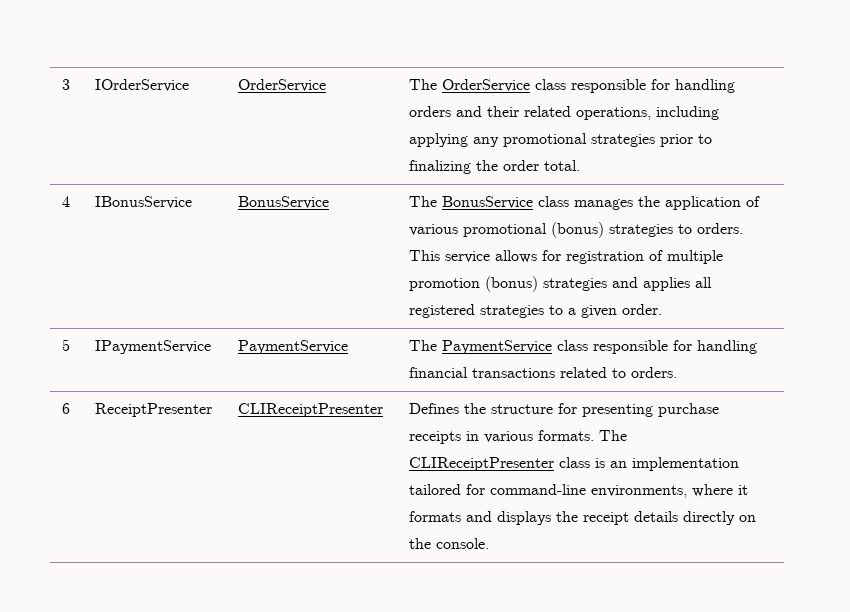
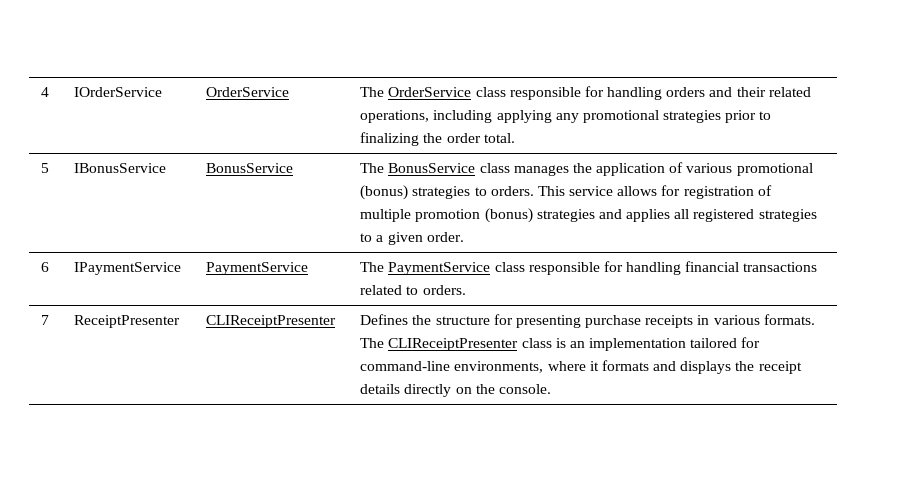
- 3 | IOrderService | OrderService | The OrderService class responsible for handling orders and their related operations, including applying any promotional strategies prior to finalizing the order total.
+ 4 | IOrderService | OrderService | The OrderService class responsible for handling orders and their related operations, including applying any promotional strategies prior to finalizing the order total.
- 4 | IBonusService | BonusService | The BonusService class manages the application of various promotional (bonus) strategies to orders. This service allows for registration of multiple promotion (bonus) strategies and applies all registered strategies to a given order.
+ 5 | IBonusService | BonusService | The BonusService class manages the application of various promotional (bonus) strategies to orders. This service allows for registration of multiple promotion (bonus) strategies and applies all registered strategies to a given order.
- 5 | IPaymentService | PaymentService | The PaymentService class responsible for handling financial transactions related to orders.
+ 6 | IPaymentService | PaymentService | The PaymentService class responsible for handling financial transactions related to orders.
- 6 | ReceiptPresenter | CLIReceiptPresenter | Defines the structure for presenting purchase receipts in various formats. The CLIReceiptPresenter class is an implementation tailored for command-line environments, where it formats and displays the receipt details directly on the console.
+ 7 | ReceiptPresenter | CLIReceiptPresenter | Defines the structure for presenting purchase receipts in various formats. The CLIReceiptPresenter class is an implementation tailored for command-line environments, where it formats and displays the receipt details directly on the console.

